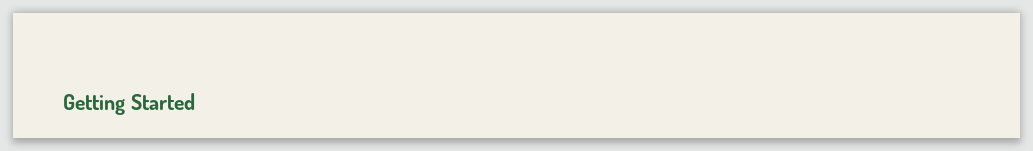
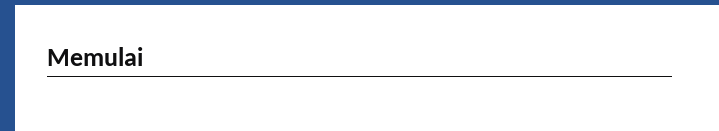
- Getting Started
+ Memulai

